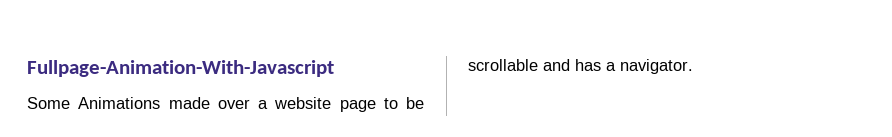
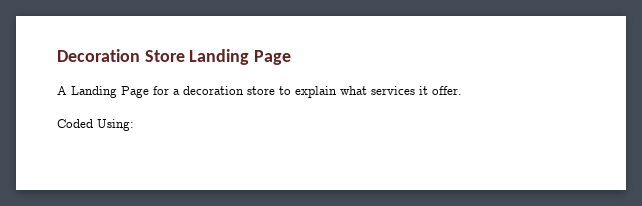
- Fullpage-Animation-With-Javascript
- Some Animations made over a website page to be scrollable and has a navigator.
+ Decoration Store Landing Page
+ A Landing Page for a decoration store to explain what services it offer.
+ Coded Using:

